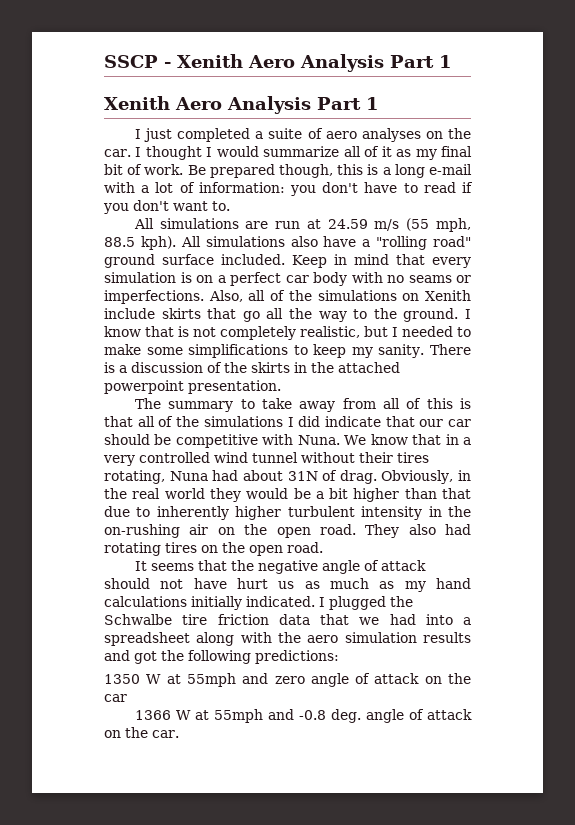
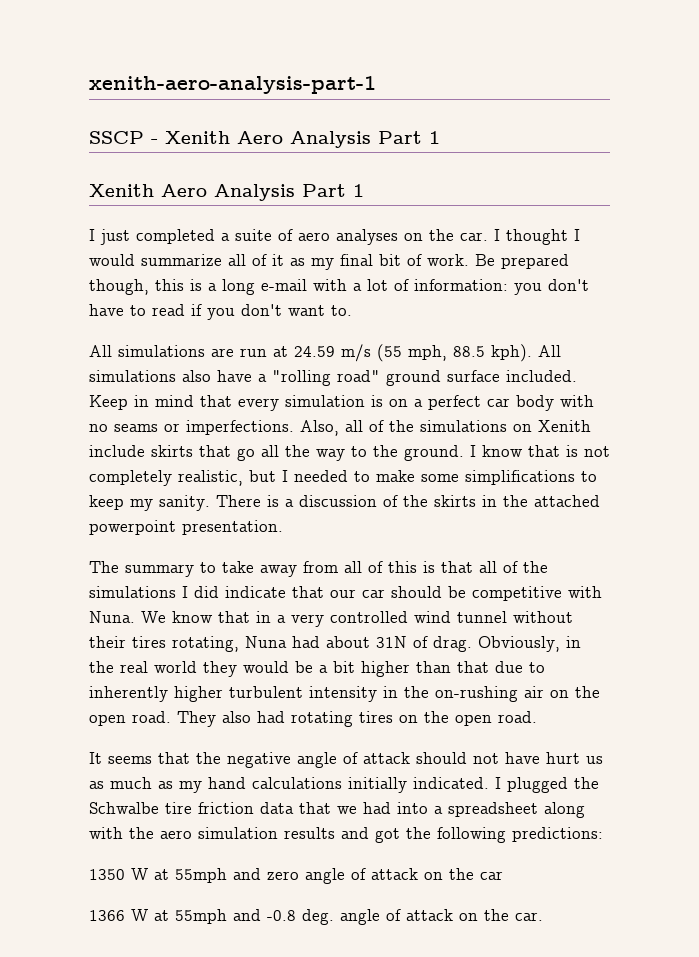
+ xenith-aero-analysis-part-1

